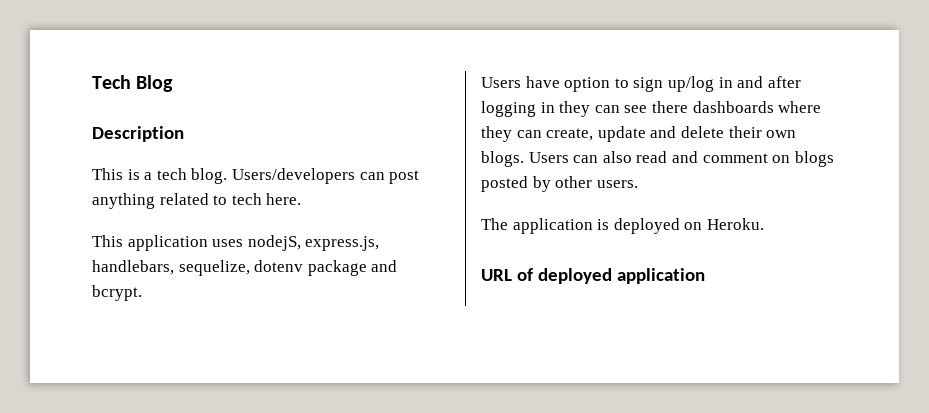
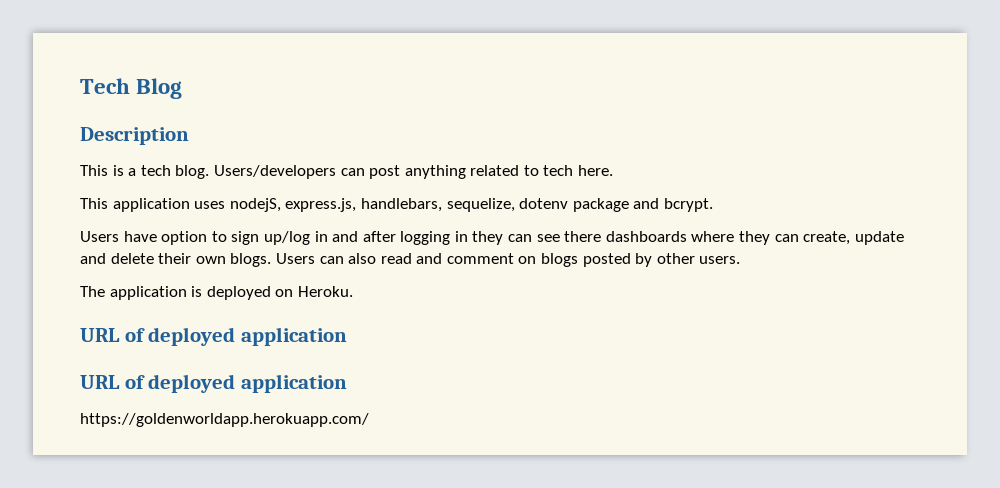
  The application is deployed on Heroku.
  URL of deployed application
+ URL of deployed application
+ https://goldenworldapp.herokuapp.com/

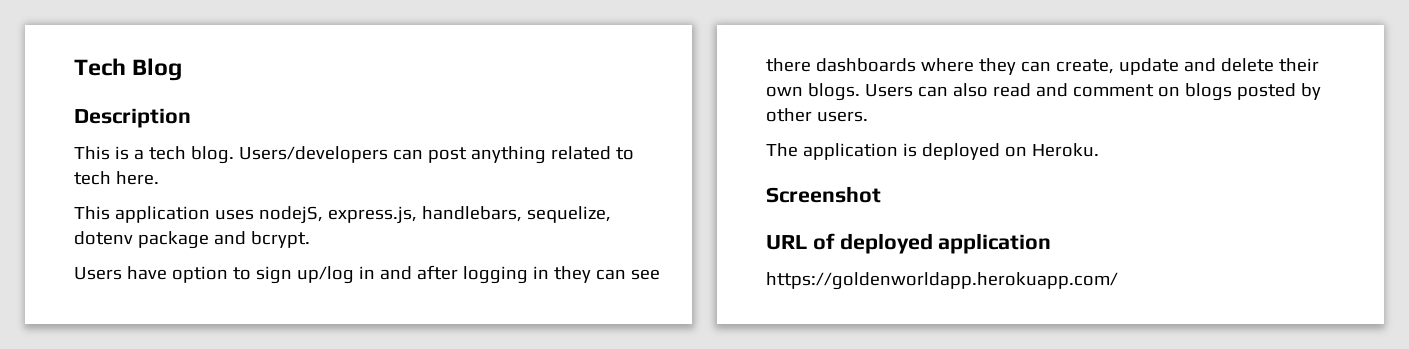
  The application is deployed on Heroku.
- URL of deployed application
+ Screenshot

